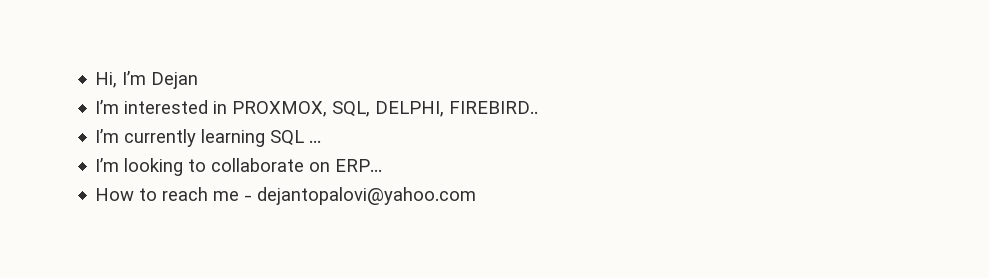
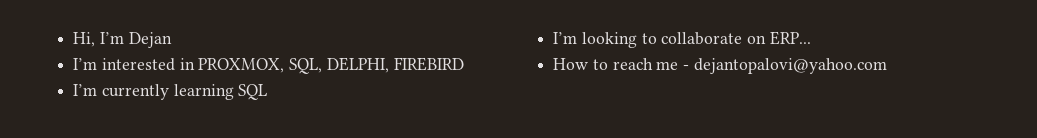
- I’m interested in PROXMOX, SQL, DELPHI, FIREBIRD..
+ I’m interested in PROXMOX, SQL, DELPHI, FIREBIRD
- I’m currently learning SQL ...
+ I’m currently learning SQL

